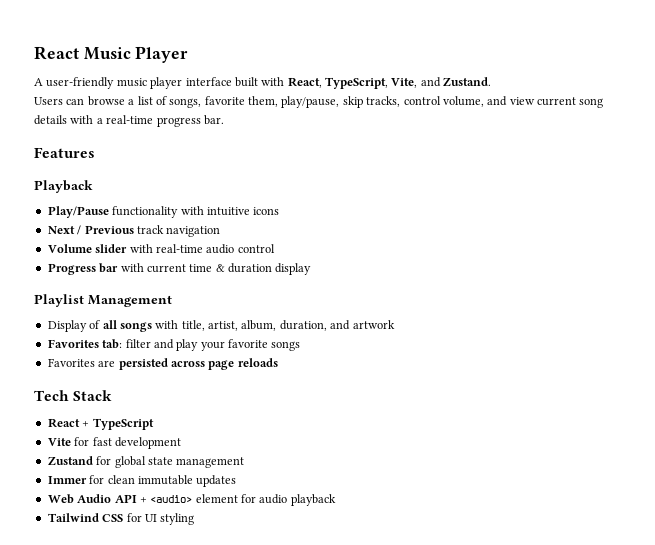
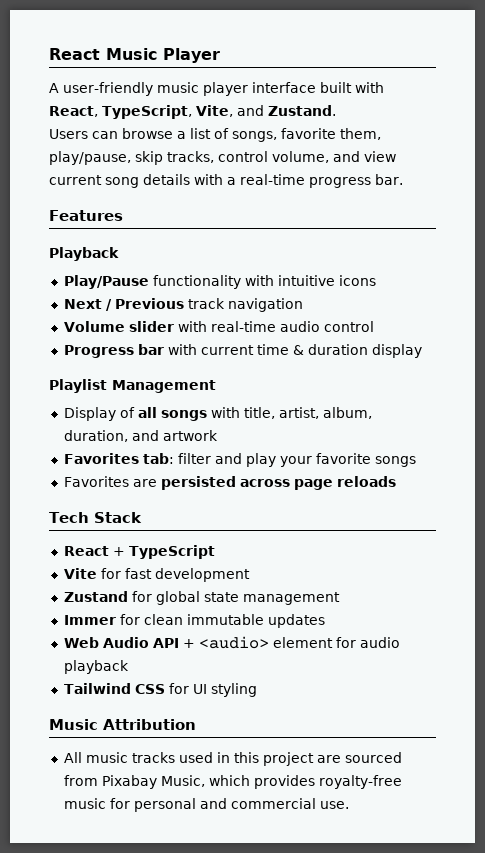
+ Music Attribution
+ All music tracks used in this project are sourced from Pixabay Music, which provides royalty-free music for personal and commercial use.

